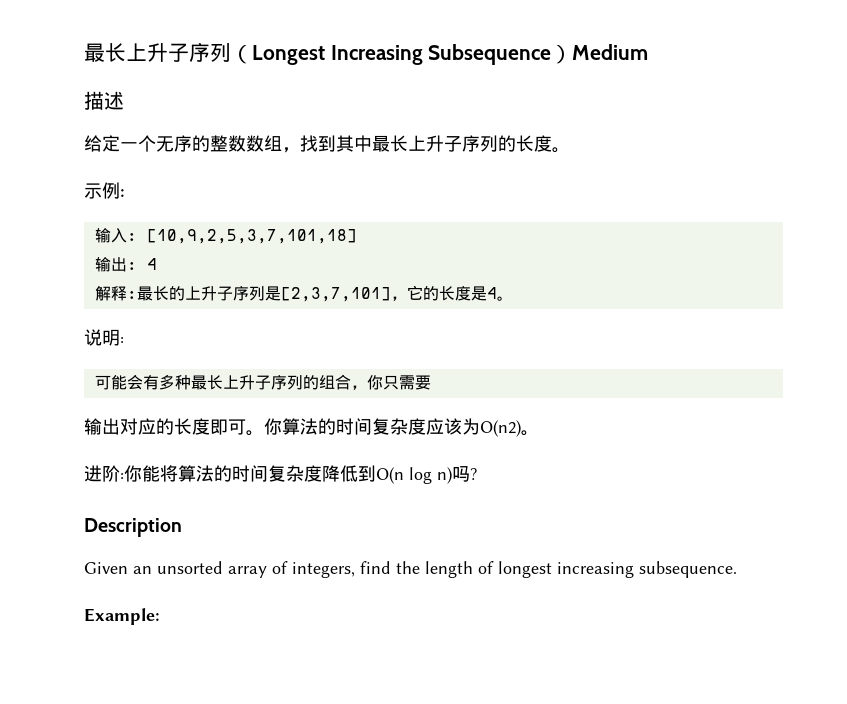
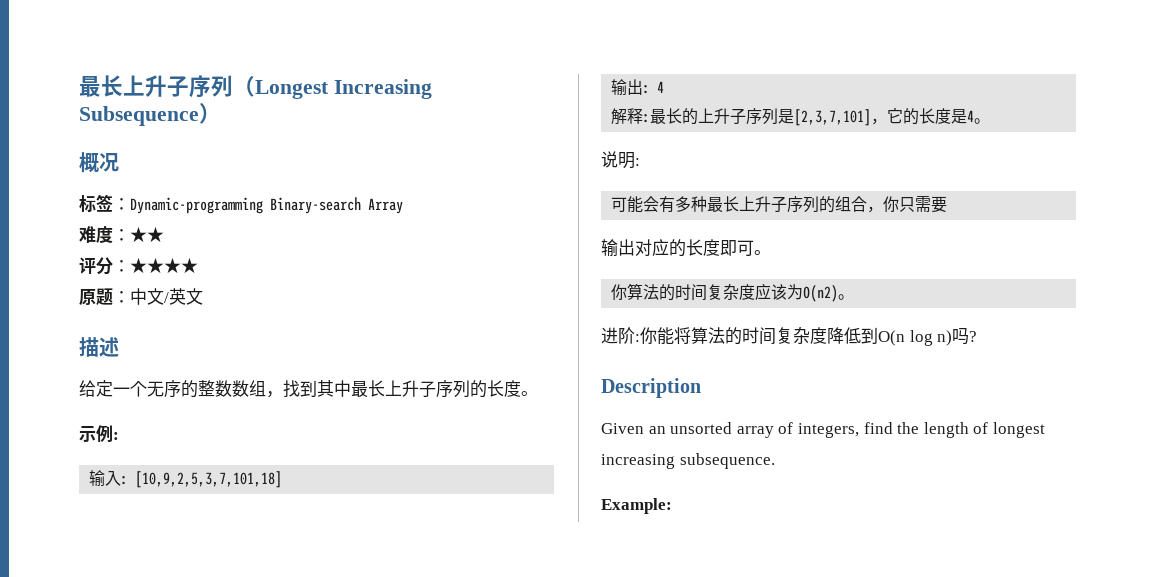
- 最长上升子序列（Longest Increasing Subsequence）Medium
+ 最长上升子序列（Longest Increasing Subsequence）
+ 概况
+ 标签：Dynamic-programming Binary-search Array
+ 难度：★★
+ 评分：★★★★
+ 原题：中文/英文
- 输出对应的长度即可。你算法的时间复杂度应该为O(n2)。
+ 输出对应的长度即可。
+ 你算法的时间复杂度应该为O(n2)。

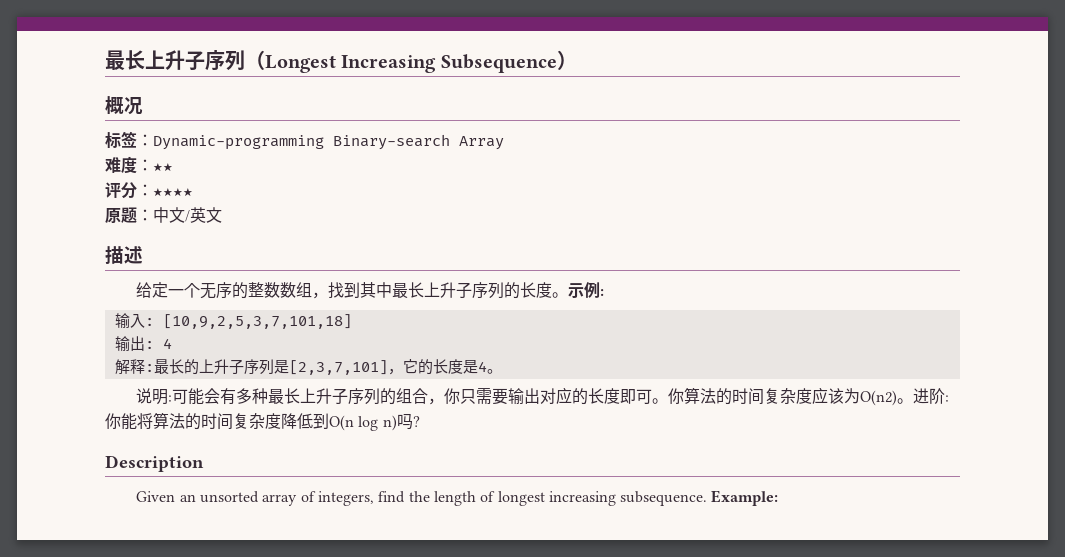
- 给定一个无序的整数数组，找到其中最长上升子序列的长度。
- 示例:
+ 给定一个无序的整数数组，找到其中最长上升子序列的长度。示例:
- 说明:
- 可能会有多种最长上升子序列的组合，你只需要
- 输出对应的长度即可。
- 你算法的时间复杂度应该为O(n2)。
- 进阶:你能将算法的时间复杂度降低到O(n log n)吗?
+ 说明:可能会有多种最长上升子序列的组合，你只需要输出对应的长度即可。你算法的时间复杂度应该为O(n2)。进阶:你能将算法的时间复杂度降低到O(n log n)吗?
- Given an unsorted array of integers, find the length of longest increasing subsequence.
- Example:
+ Given an unsorted array of integers, find the length of longest increasing subsequence. Example:

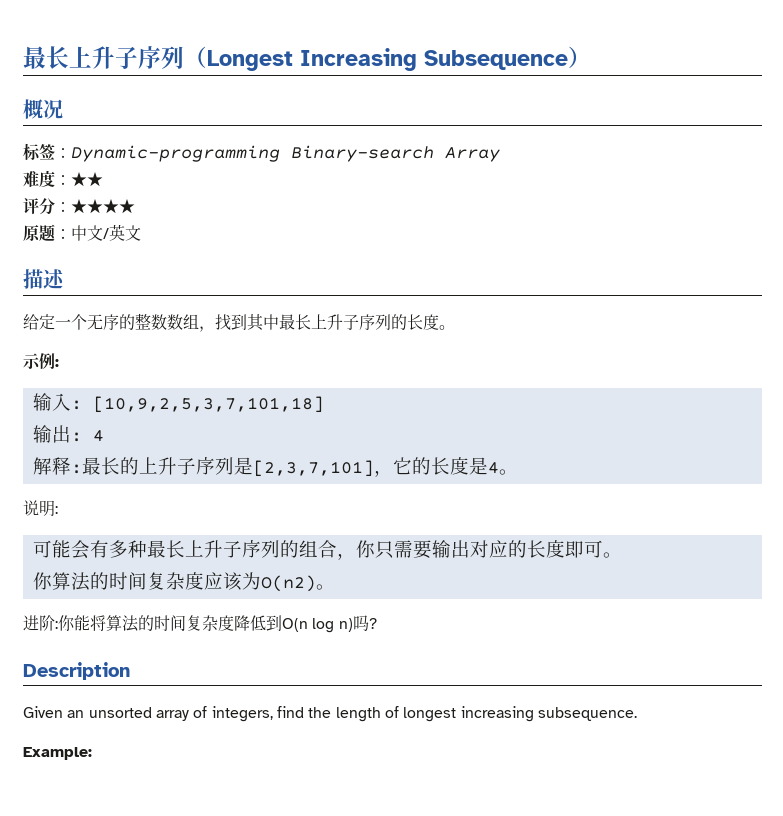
- 给定一个无序的整数数组，找到其中最长上升子序列的长度。示例:
+ 给定一个无序的整数数组，找到其中最长上升子序列的长度。
+ 示例:
- 说明:可能会有多种最长上升子序列的组合，你只需要输出对应的长度即可。你算法的时间复杂度应该为O(n2)。进阶:你能将算法的时间复杂度降低到O(n log n)吗?
+ 说明:
+ 可能会有多种最长上升子序列的组合，你只需要输出对应的长度即可。
+ 你算法的时间复杂度应该为O(n2)。
+ 进阶:你能将算法的时间复杂度降低到O(n log n)吗?
- Given an unsorted array of integers, find the length of longest increasing subsequence. Example:
+ Given an unsorted array of integers, find the length of longest increasing subsequence.
+ Example:

